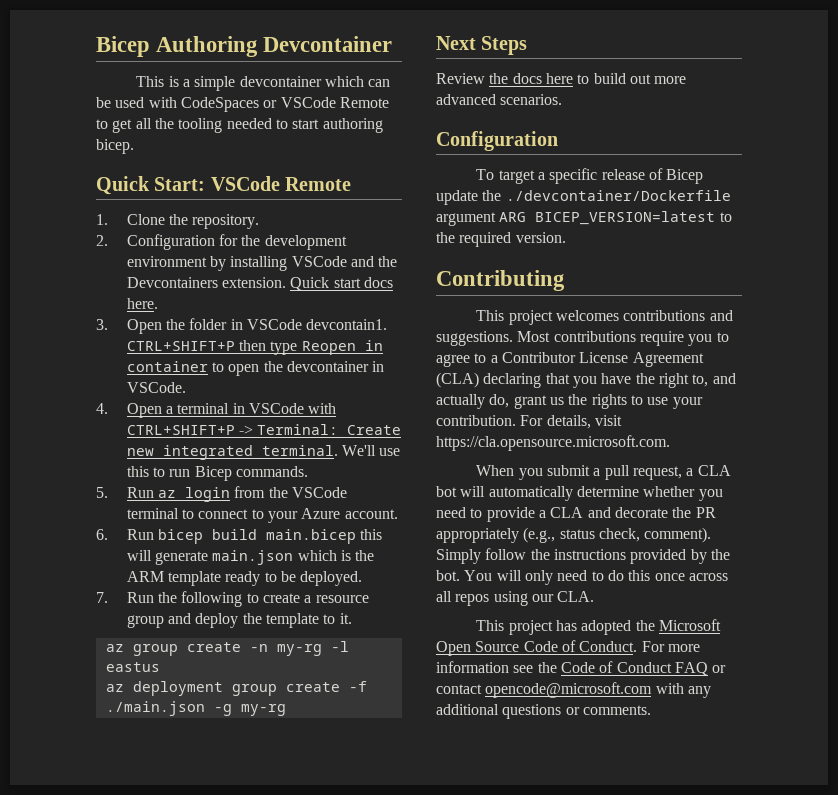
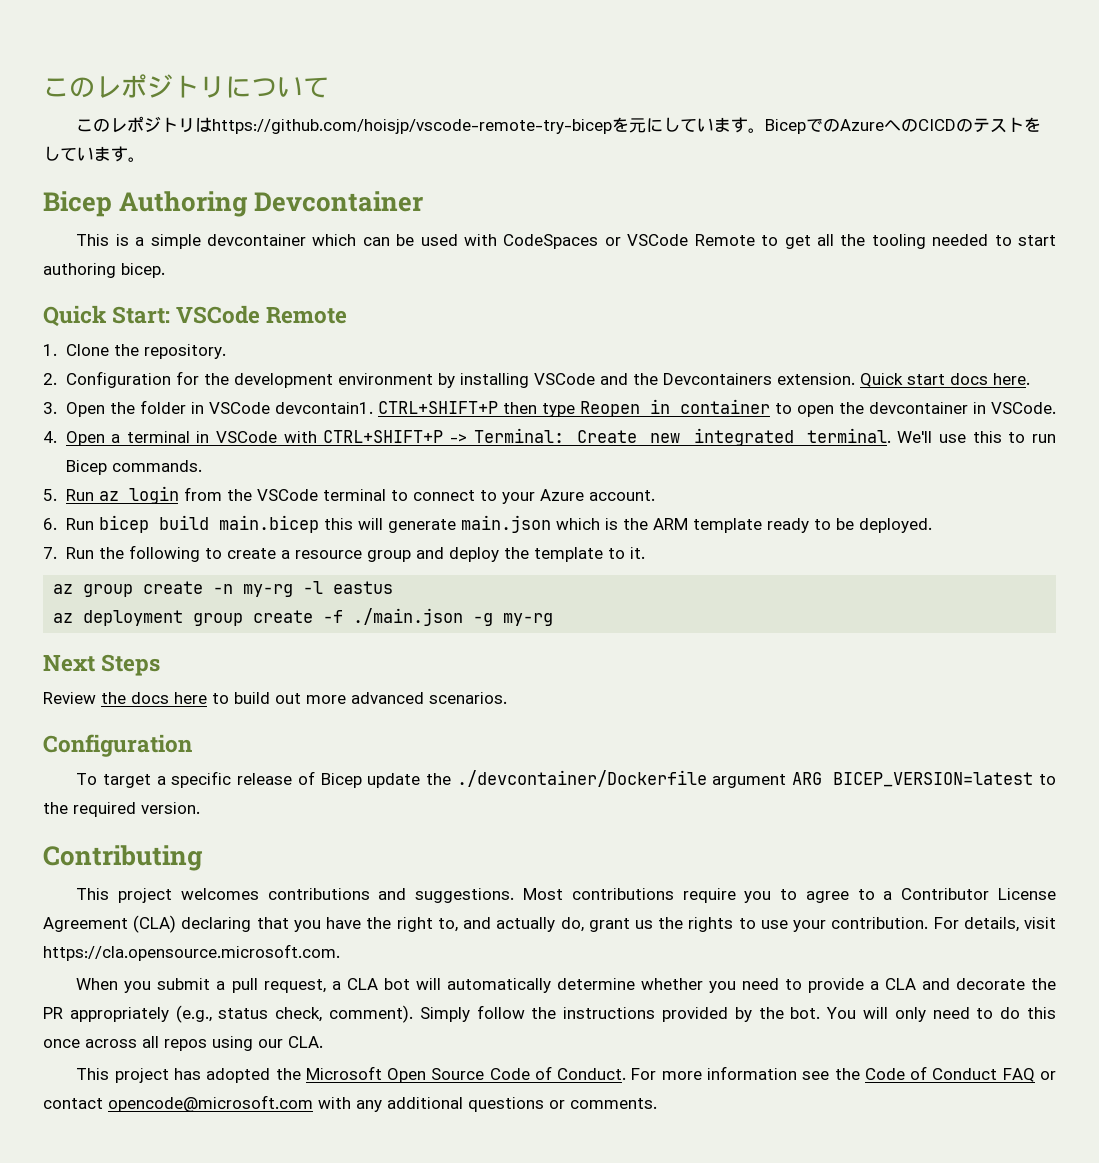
+ このレポジトリについて
+ このレポジトリはhttps://github.com/hoisjp/vscode-remote-try-bicepを元にしています。BicepでのAzureへのCICDのテストをしています。

